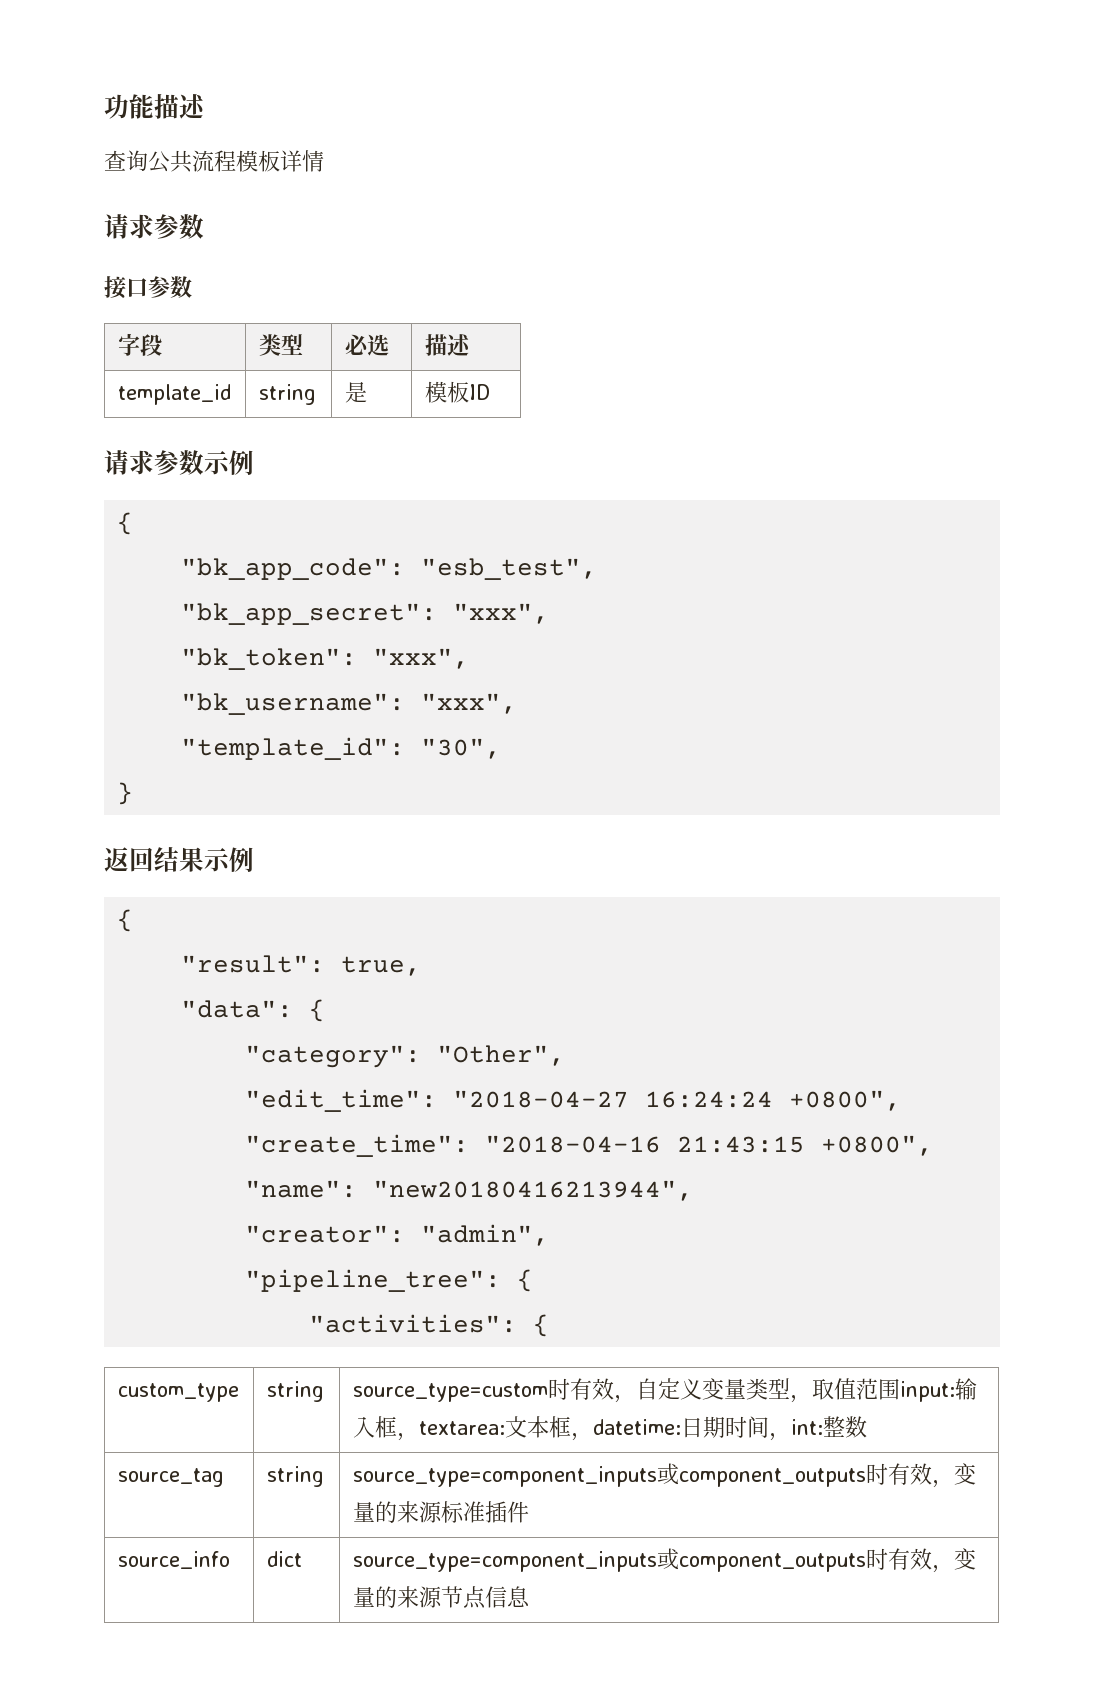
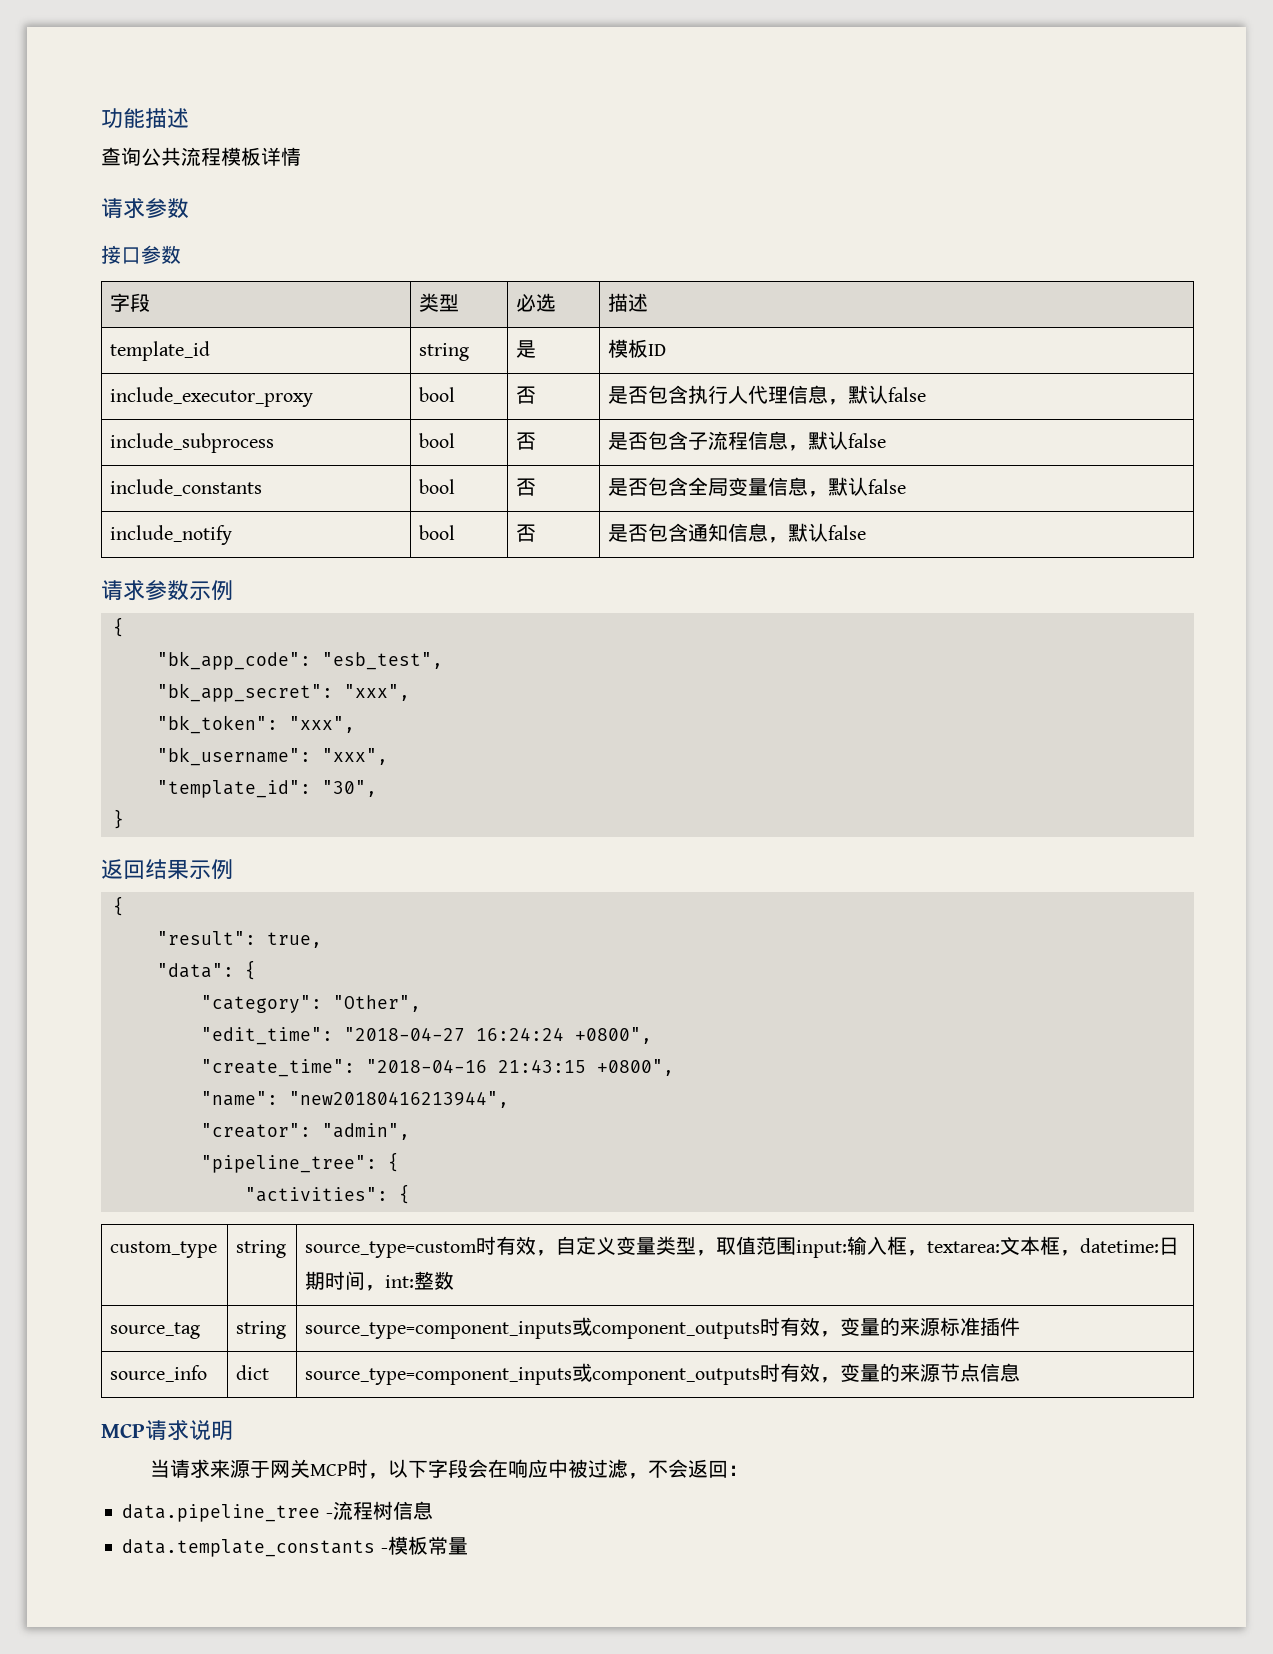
+ include_executor_proxy | bool | 否 | 是否包含执行人代理信息，默认false
+ include_subprocess | bool | 否 | 是否包含子流程信息，默认false
+ include_constants | bool | 否 | 是否包含全局变量信息，默认false
+ include_notify | bool | 否 | 是否包含通知信息，默认false
+ MCP请求说明
+ 当请求来源于网关MCP时，以下字段会在响应中被过滤，不会返回：
+ data.pipeline_tree -流程树信息
+ data.template_constants -模板常量

